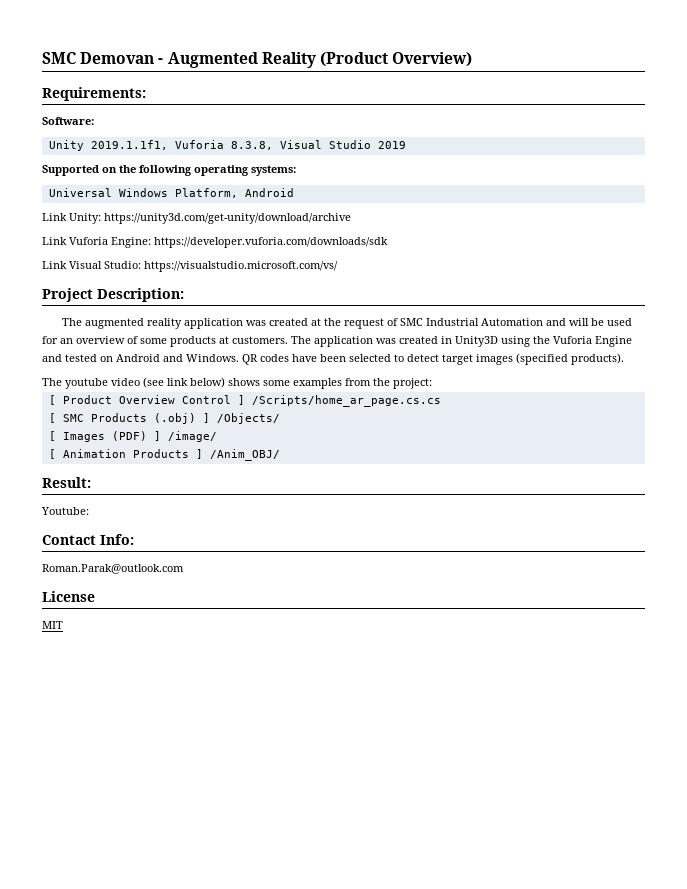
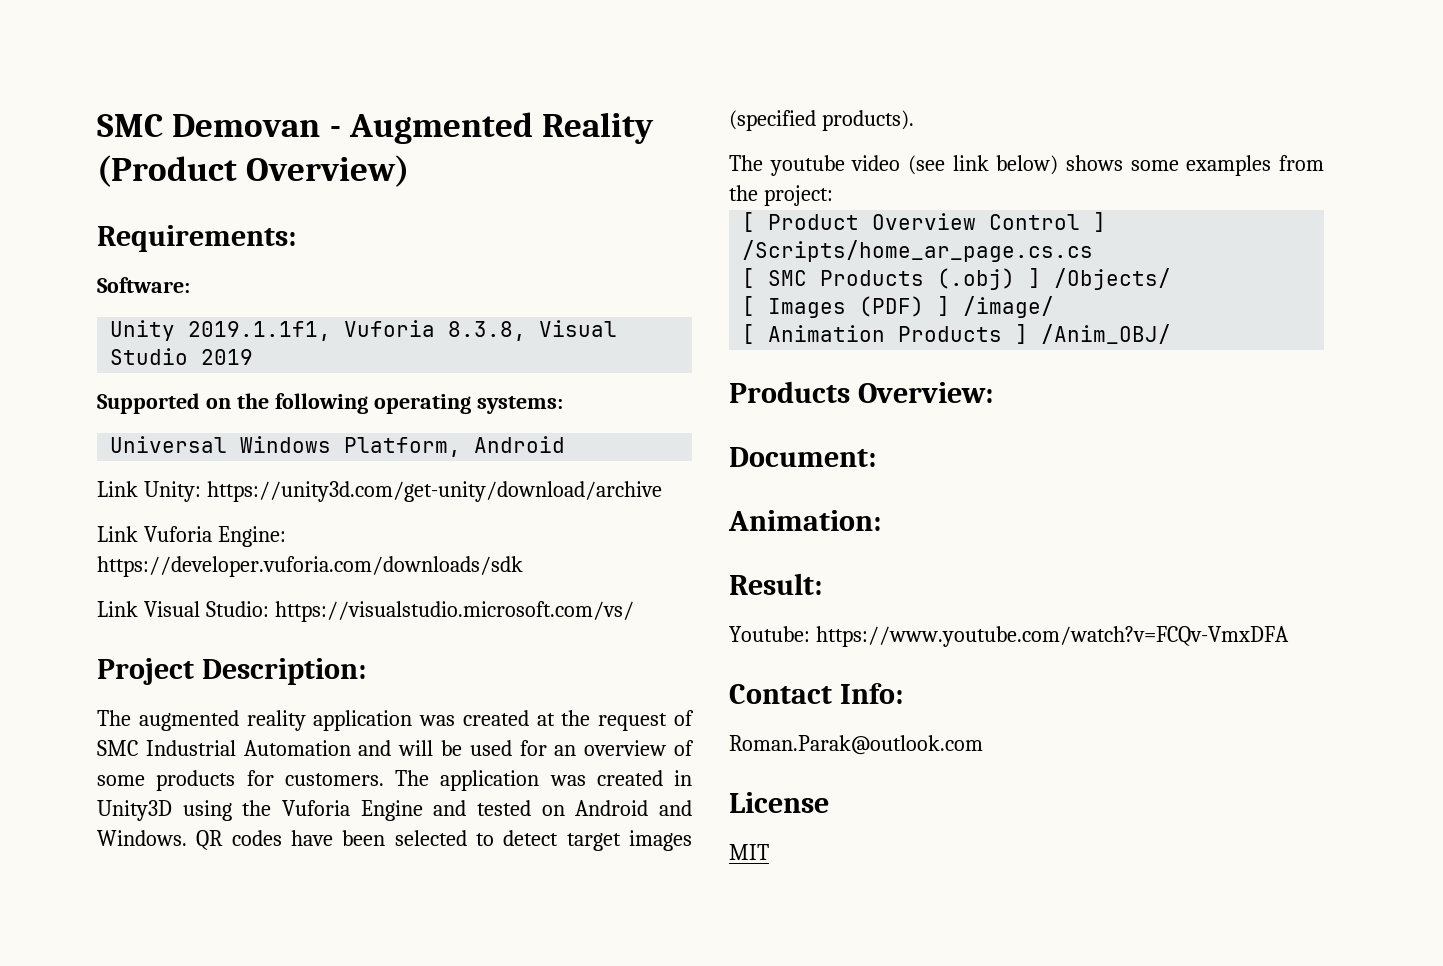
- The augmented reality application was created at the request of SMC Industrial Automation and will be used for an overview of some products at customers.
+ The augmented reality application was created at the request of SMC Industrial Automation and will be used for an overview of some products for customers.
+ Products Overview:
+ Document:
+ Animation:
- Youtube:
+ Youtube: https://www.youtube.com/watch?v=FCQv-VmxDFA

